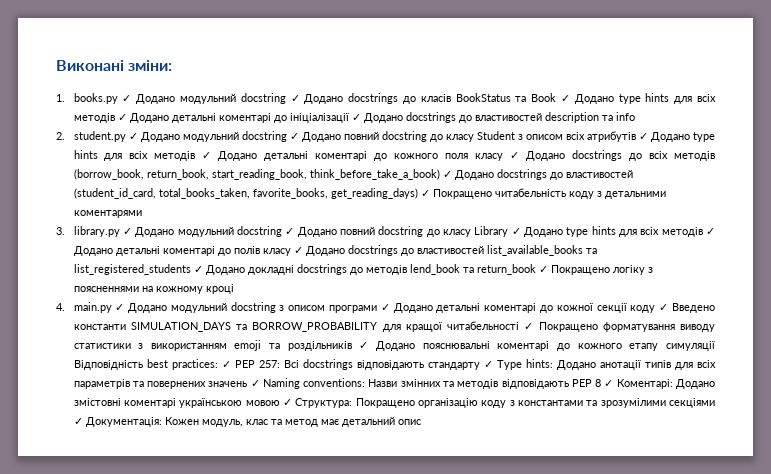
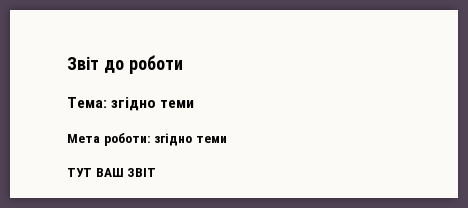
- Виконані зміни:
- 1. books.py ✓ Додано модульний docstring ✓ Додано docstrings до класів BookStatus та Book ✓ Додано type hints для всіх методів ✓ Додано детальні коментарі до ініціалізації ✓ Додано docstrings до властивостей description та info
- 2. student.py ✓ Додано модульний docstring ✓ Додано повний docstring до класу Student з описом всіх атрибутів ✓ Додано type hints для всіх методів ✓ Додано детальні коментарі до кожного поля класу ✓ Додано docstrings до всіх методів (borrow_book, return_book, start_reading_book, think_before_take_a_book) ✓ Додано docstrings до властивостей (student_id_card, total_books_taken, favorite_books, get_reading_days) ✓ Покращено читабельність коду з детальними коментарями
- 3. library.py ✓ Додано модульний docstring ✓ Додано повний docstring до класу Library ✓ Додано type hints для всіх методів ✓ Додано детальні коментарі до полів класу ✓ Додано docstrings до властивостей list_available_books та list_registered_students ✓ Додано докладні docstrings до методів lend_book та return_book ✓ Покращено логіку з поясненнями на кожному кроці
- 4. main.py ✓ Додано модульний docstring з описом програми ✓ Додано детальні коментарі до кожної секції коду ✓ Введено константи SIMULATION_DAYS та BORROW_PROBABILITY для кращої читабельності ✓ Покращено форматування виводу статистики з використанням emoji та роздільників ✓ Додано пояснювальні коментарі до кожного етапу симуляції Відповідність best practices: ✓ PEP 257: Всі docstrings відповідають стандарту ✓ Type hints: Додано анотації типів для всіх параметрів та повернених значень ✓ Naming conventions: Назви змінних та методів відповідають PEP 8 ✓ Коментарі: Додано змістовні коментарі українською мовою ✓ Структура: Покращено організацію коду з константами та зрозумілими секціями ✓ Документація: Кожен модуль, клас та метод має детальний опис
+ Звіт до роботи
+ Тема: згідно теми
+ Мета роботи: згідно теми
+ ТУТ ВАШ ЗВІТ

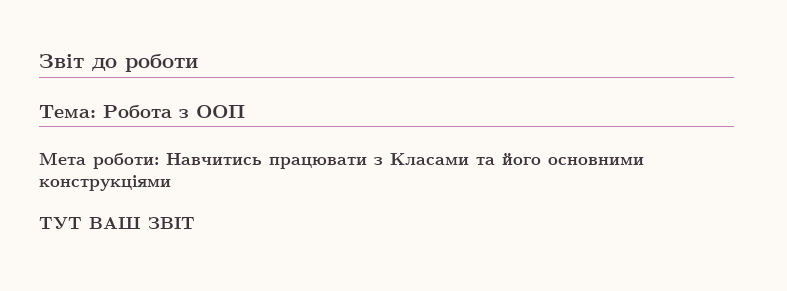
- Тема: згідно теми
+ Тема: Робота з ООП
- Мета роботи: згідно теми
+ Мета роботи: Навчитись працювати з Класами та його основними конструкціями

